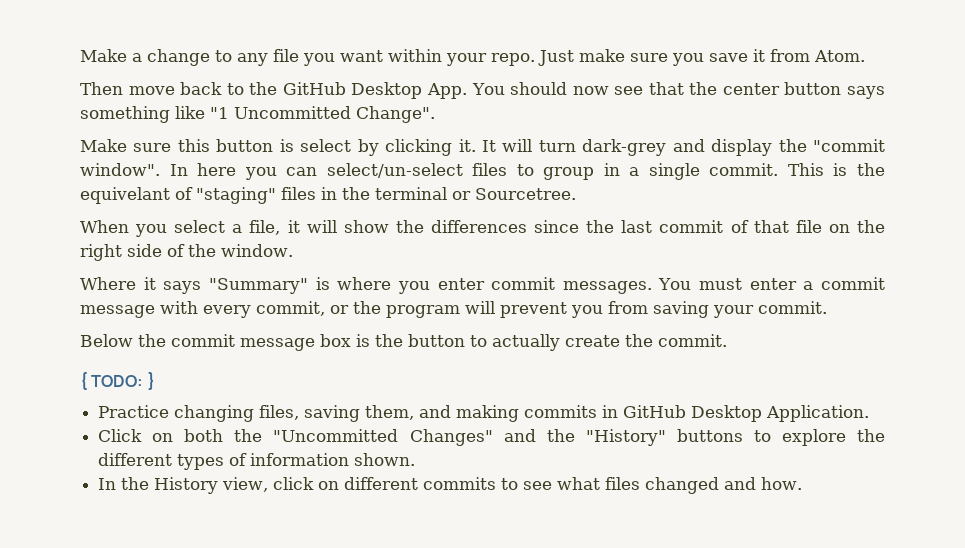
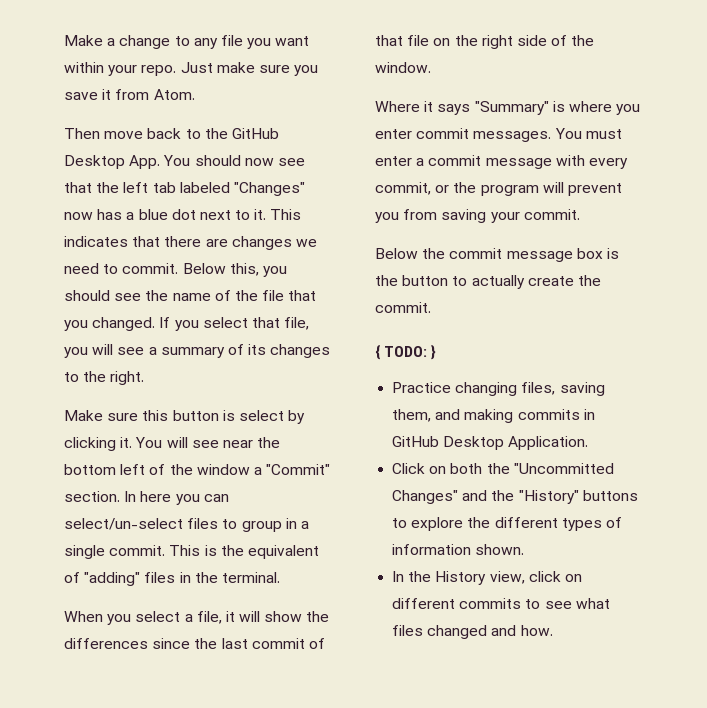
- Then move back to the GitHub Desktop App. You should now see that the center button says something like "1 Uncommitted Change".
+ Then move back to the GitHub Desktop App. You should now see that the left tab labeled "Changes" now has a blue dot next to it. This indicates that there are changes we need to commit. Below this, you should see the name of the file that you changed. If you select that file, you will see a summary of its changes to the right.
- It will turn dark-grey and display the "commit window".
+ You will see near the bottom left of the window a "Commit" section.
- This is the equivelant of "staging" files in the terminal or Sourcetree.
+ This is the equivalent of "adding" files in the terminal.

